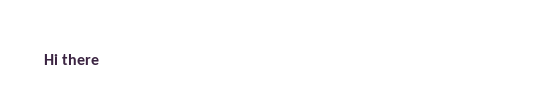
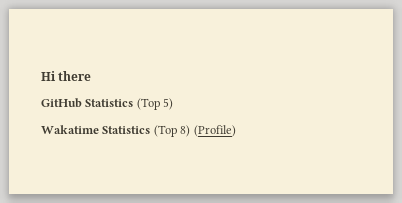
+ GitHub Statistics (Top 5)
+ Wakatime Statistics (Top 8) (Profile)

